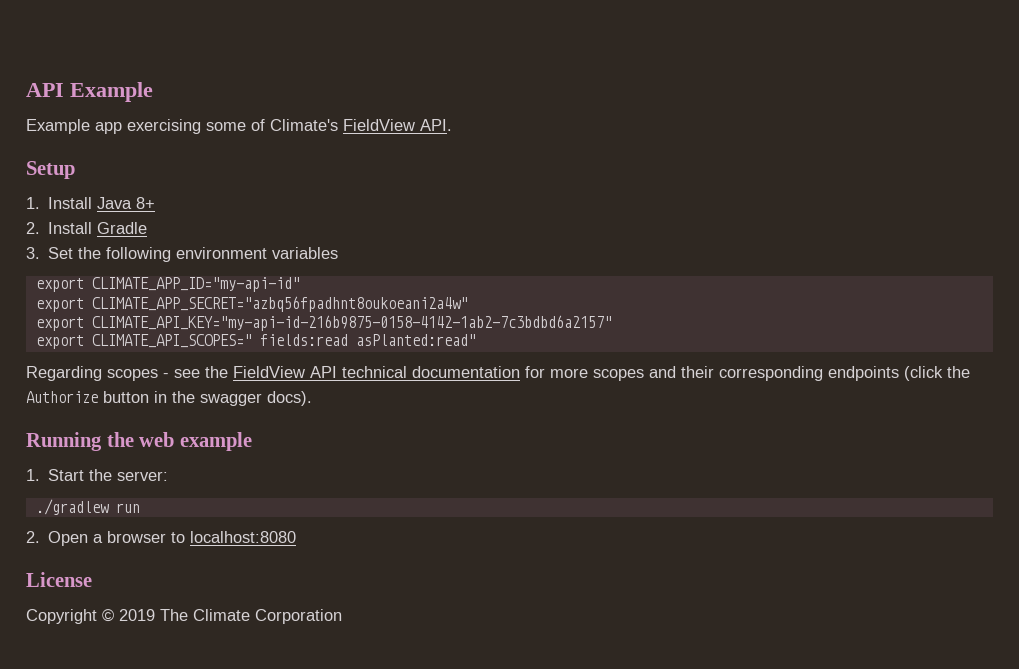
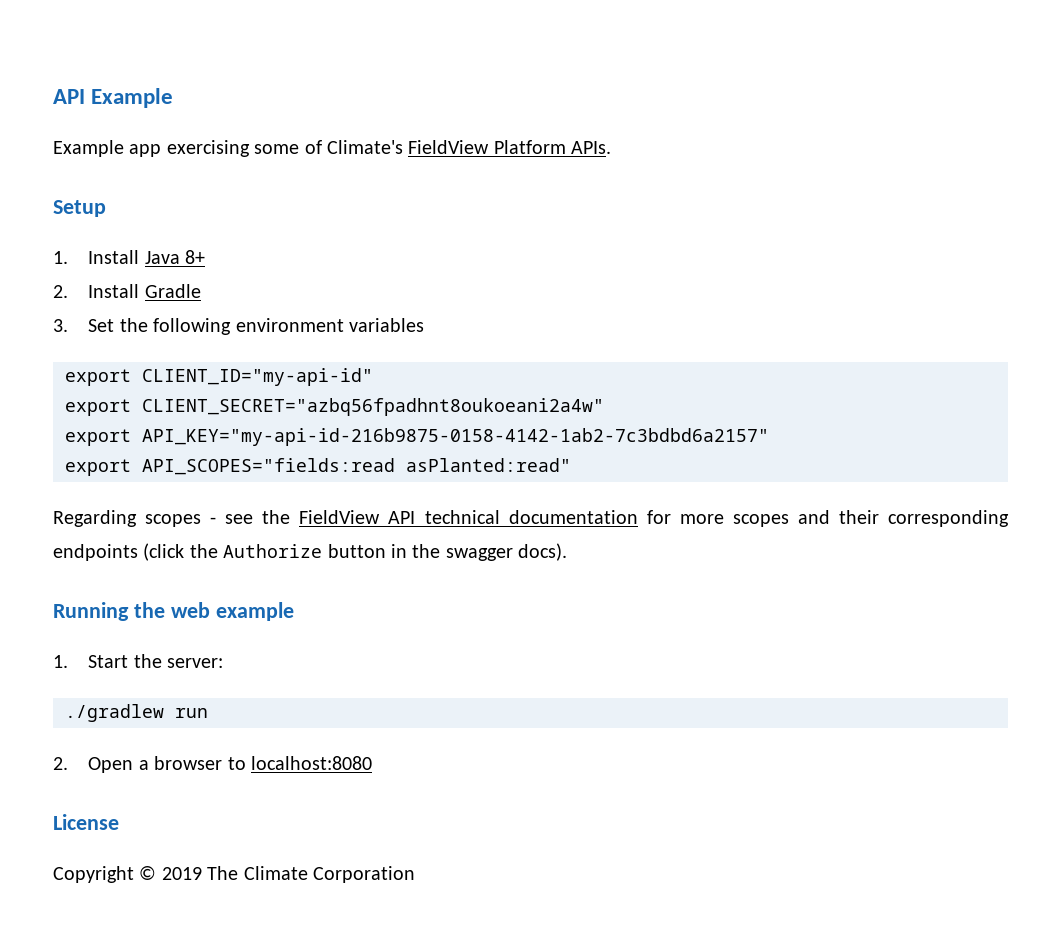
- Example app exercising some of Climate's FieldView API.
+ Example app exercising some of Climate's FieldView Platform APIs.
- export CLIMATE_APP_ID="my-api-id"
- export CLIMATE_APP_SECRET="azbq56fpadhnt8oukoeani2a4w"
- export CLIMATE_API_KEY="my-api-id-216b9875-0158-4142-1ab2-7c3bdbd6a2157"
- export CLIMATE_API_SCOPES=" fields:read asPlanted:read"
+ export CLIENT_ID="my-api-id"
+ export CLIENT_SECRET="azbq56fpadhnt8oukoeani2a4w"
+ export API_KEY="my-api-id-216b9875-0158-4142-1ab2-7c3bdbd6a2157"
+ export API_SCOPES="fields:read asPlanted:read"

